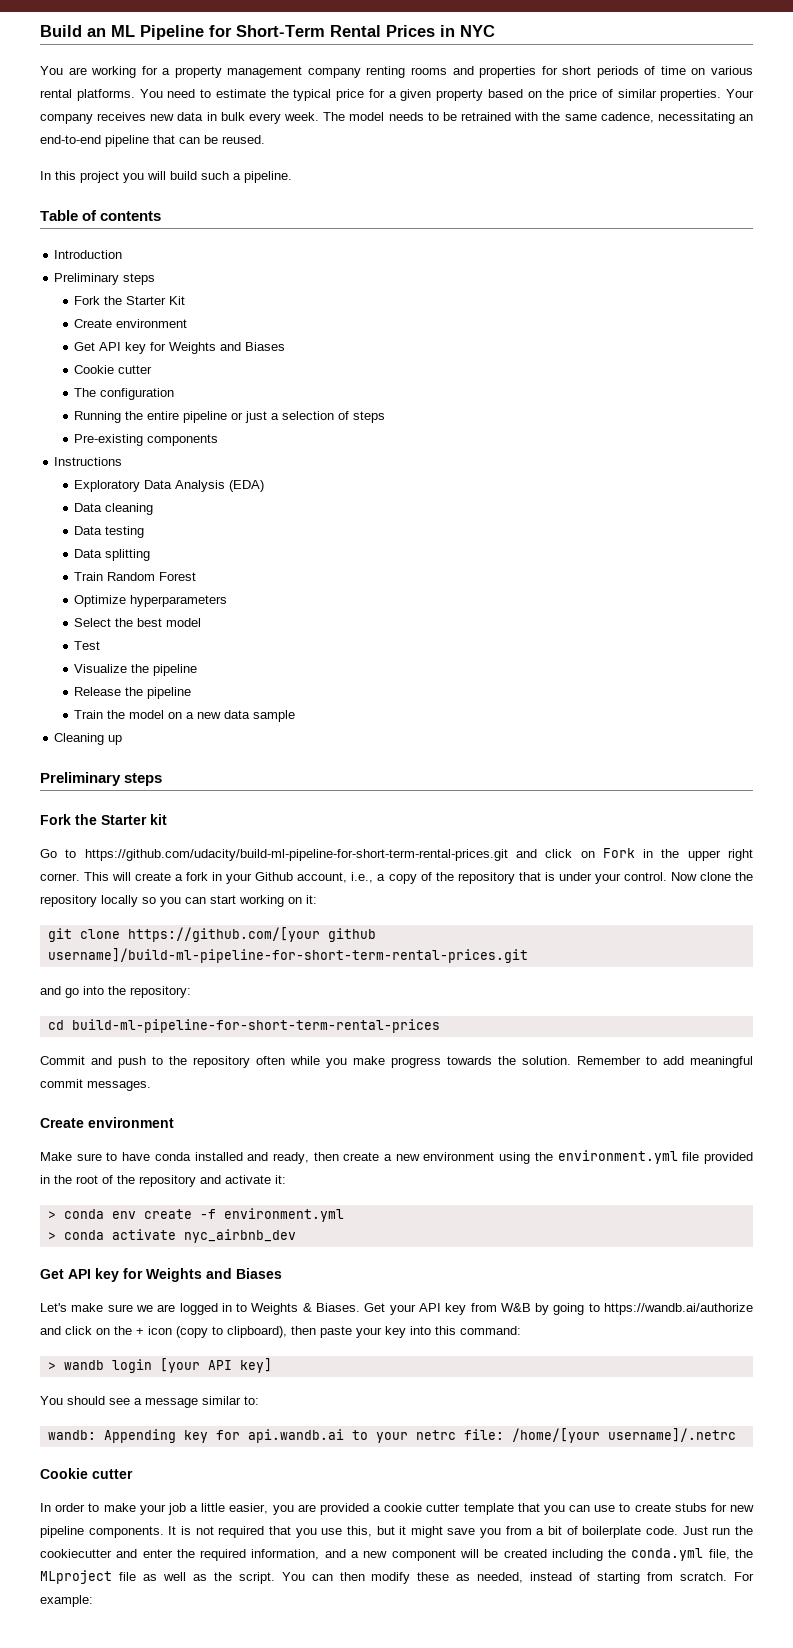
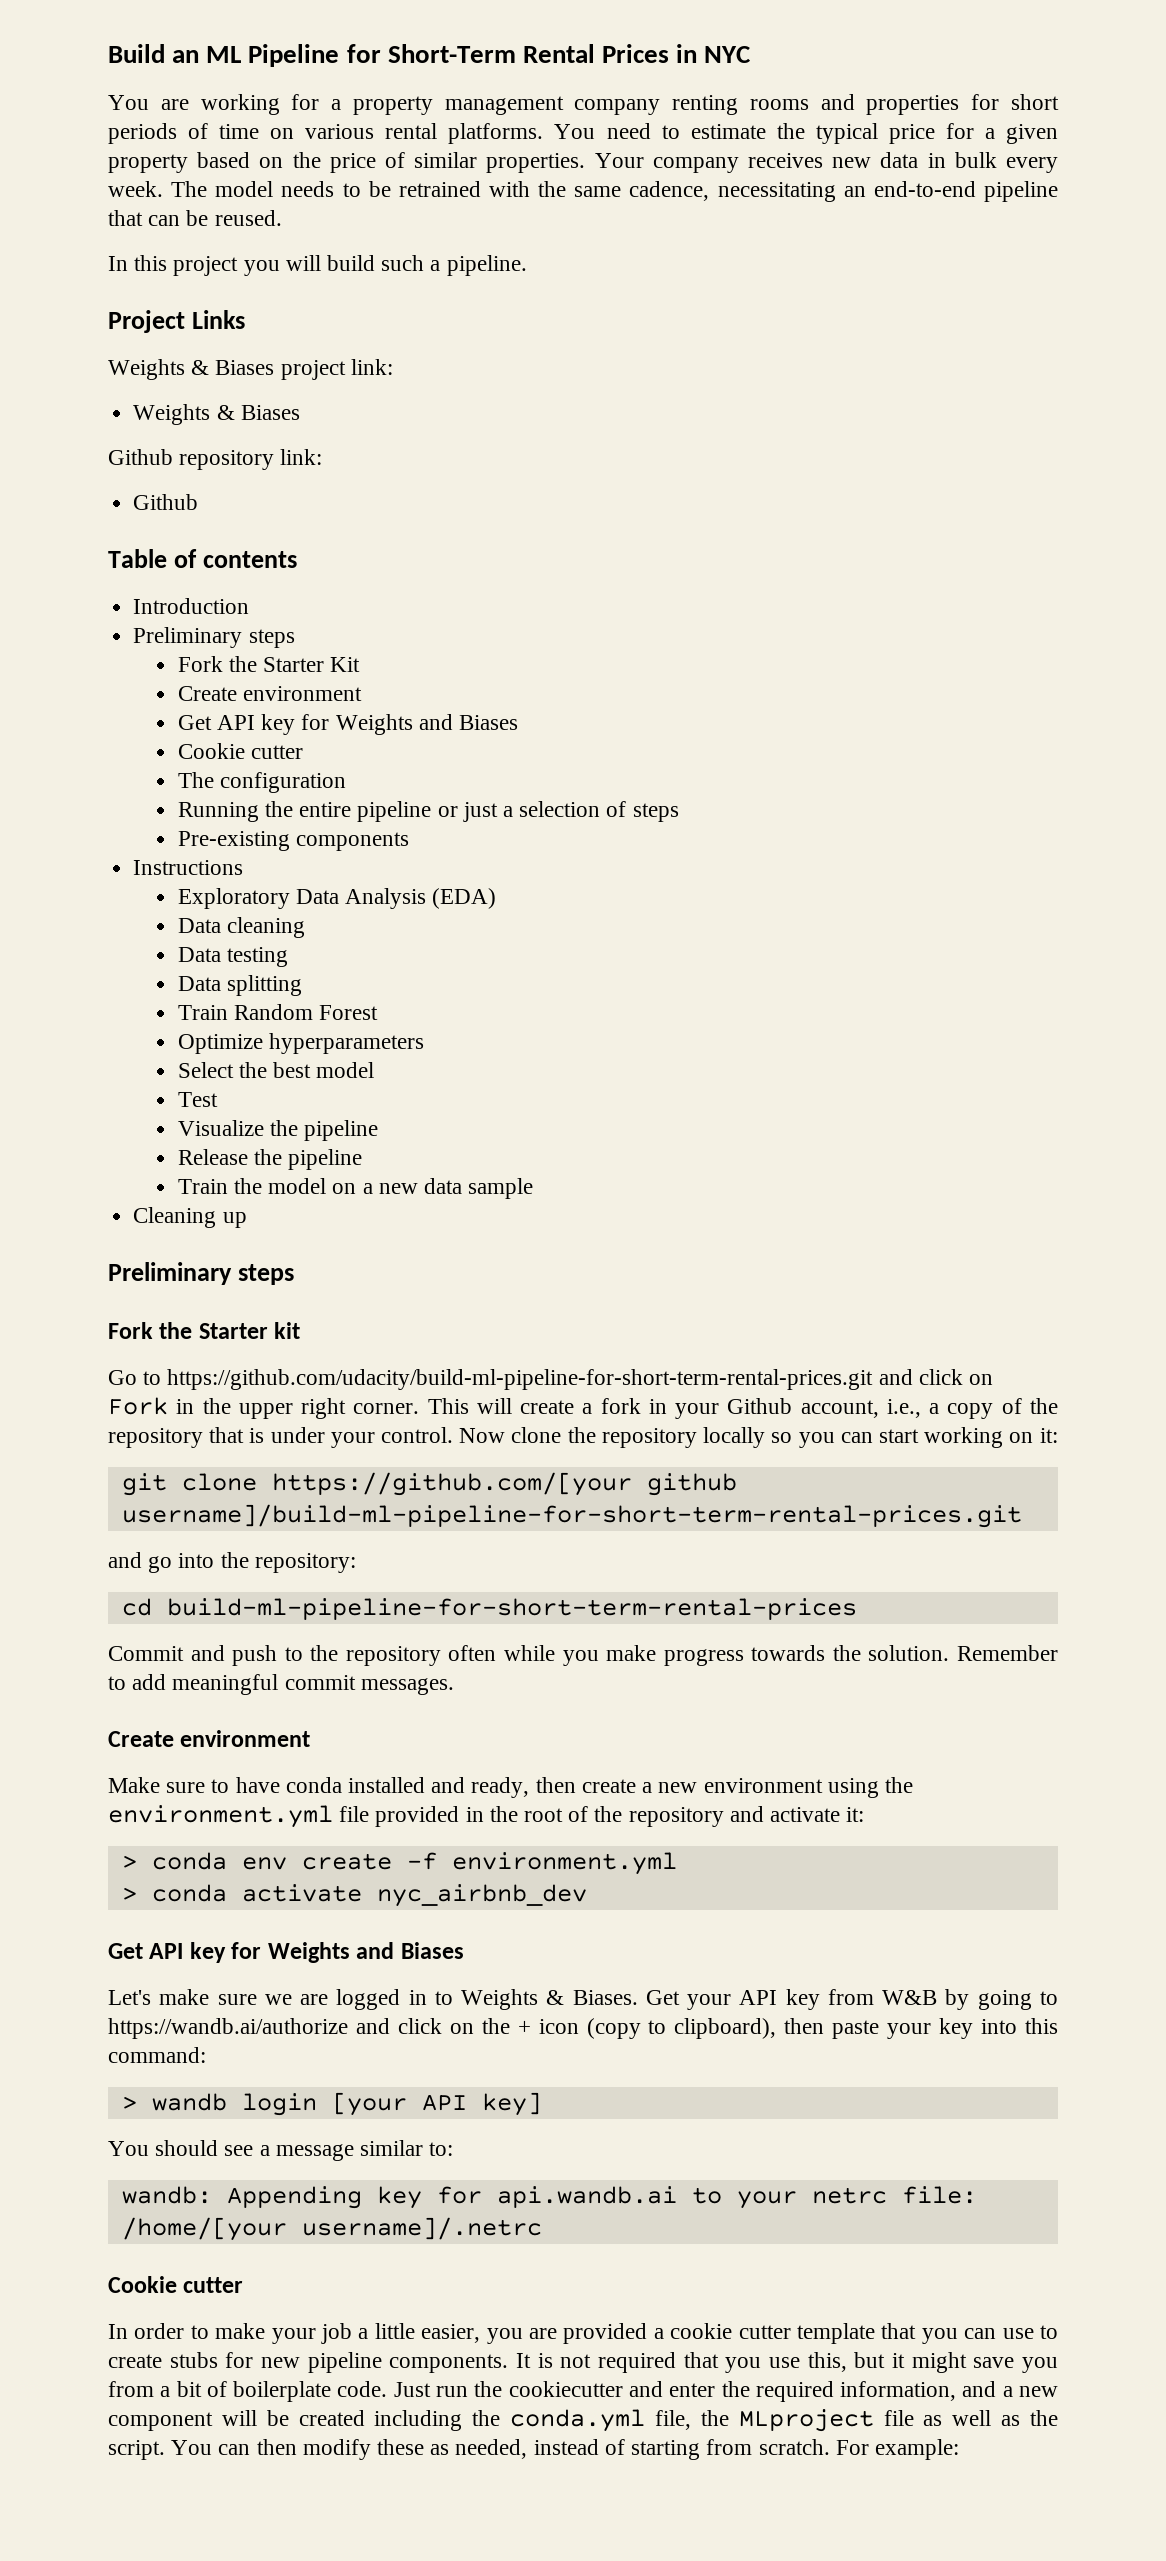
+ Project Links
+ Weights & Biases project link:
+ Weights & Biases
+ Github repository link:
+ Github

